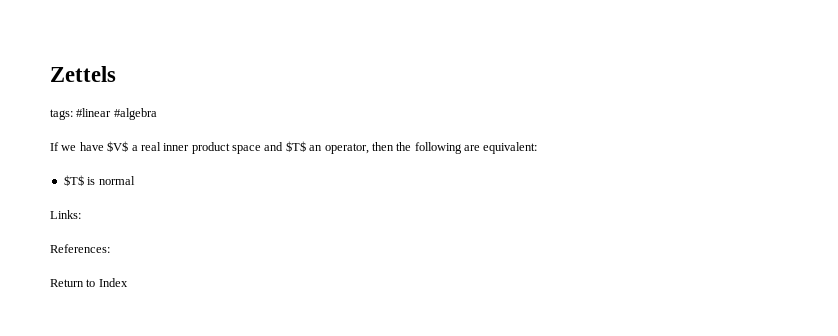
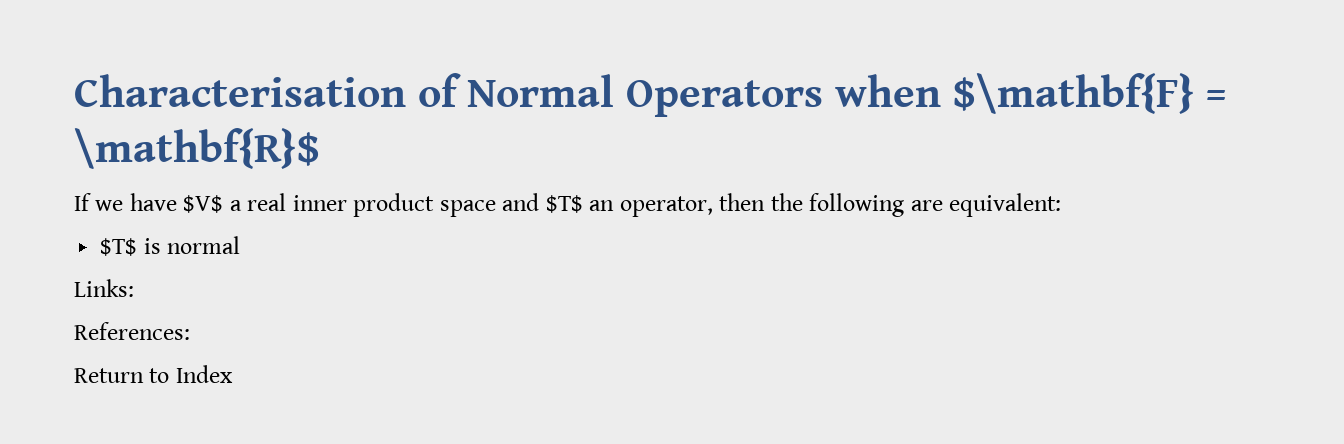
- Zettels
- tags: #linear #algebra
+ Characterisation of Normal Operators when $\mathbf{F} = \mathbf{R}$

